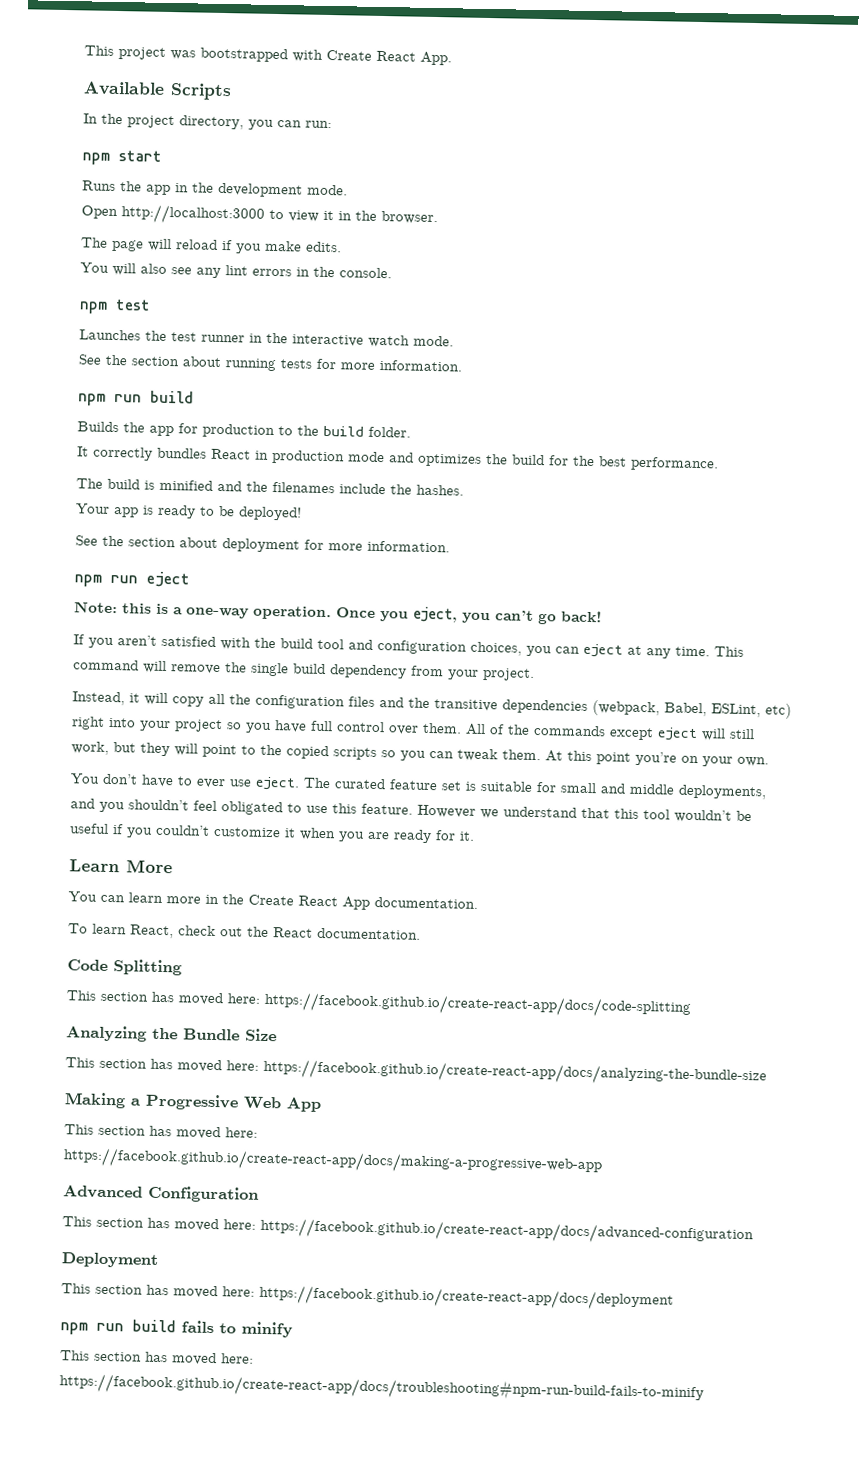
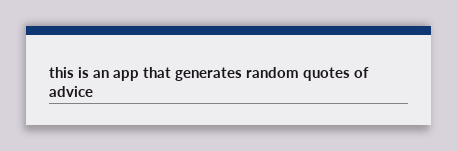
- This project was bootstrapped with Create React App.
- Available Scripts
- In the project directory, you can run:
- npm start
- Runs the app in the development mode.
- Open http://localhost:3000 to view it in the browser.
- The page will reload if you make edits.
- You will also see any lint errors in the console.
- npm test
- Launches the test runner in the interactive watch mode.
- See the section about running tests for more information.
- npm run build
- Builds the app for production to the build folder.
- It correctly bundles React in production mode and optimizes the build for the best performance.
- The build is minified and the filenames include the hashes.
- Your app is ready to be deployed!
- See the section about deployment for more information.
- npm run eject
- Note: this is a one-way operation. Once you eject, you can’t go back!
- If you aren’t satisfied with the build tool and configuration choices, you can eject at any time. This command will remove the single build dependency from your project.
- Instead, it will copy all the configuration files and the transitive dependencies (webpack, Babel, ESLint, etc) right into your project so you have full control over them. All of the commands except eject will still work, but they will point to the copied scripts so you can tweak them. At this point you’re on your own.
- You don’t have to ever use eject. The curated feature set is suitable for small and middle deployments, and you shouldn’t feel obligated to use this feature. However we understand that this tool wouldn’t be useful if you couldn’t customize it when you are ready for it.
- Learn More
- You can learn more in the Create React App documentation.
- To learn React, check out the React documentation.
- Code Splitting
- This section has moved here: https://facebook.github.io/create-react-app/docs/code-splitting
- Analyzing the Bundle Size
- This section has moved here: https://facebook.github.io/create-react-app/docs/analyzing-the-bundle-size
- Making a Progressive Web App
- This section has moved here: https://facebook.github.io/create-react-app/docs/making-a-progressive-web-app
- Advanced Configuration
- This section has moved here: https://facebook.github.io/create-react-app/docs/advanced-configuration
- Deployment
- This section has moved here: https://facebook.github.io/create-react-app/docs/deployment
- npm run build fails to minify
- This section has moved here: https://facebook.github.io/create-react-app/docs/troubleshooting#npm-run-build-fails-to-minify
+ this is an app that generates random quotes of advice

